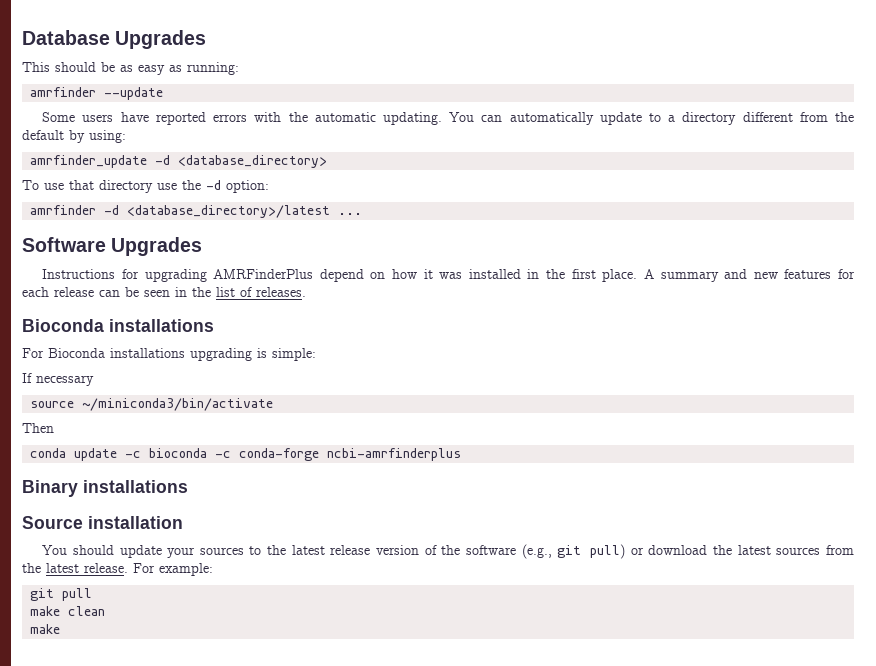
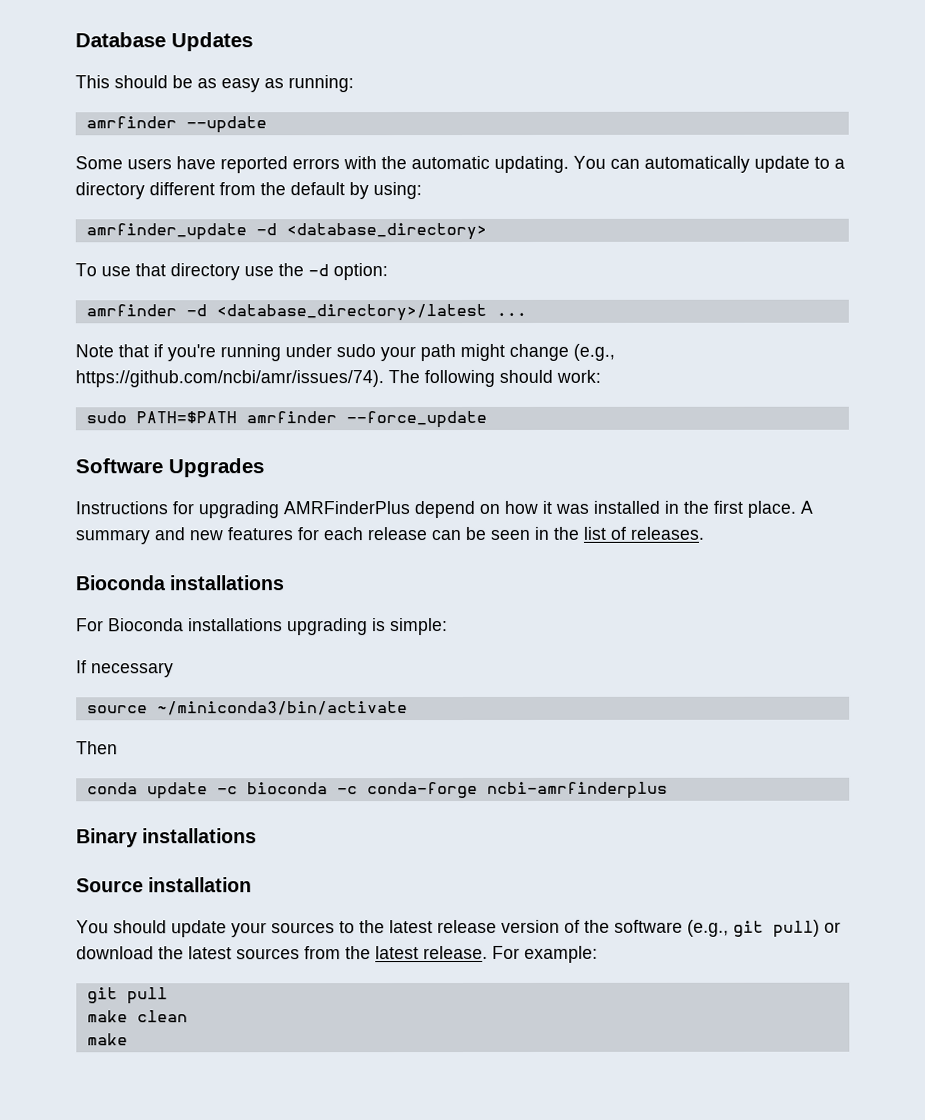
- Database Upgrades
+ Database Updates
+ Note that if you're running under sudo your path might change (e.g., https://github.com/ncbi/amr/issues/74). The following should work:
+ sudo PATH=$PATH amrfinder --force_update

